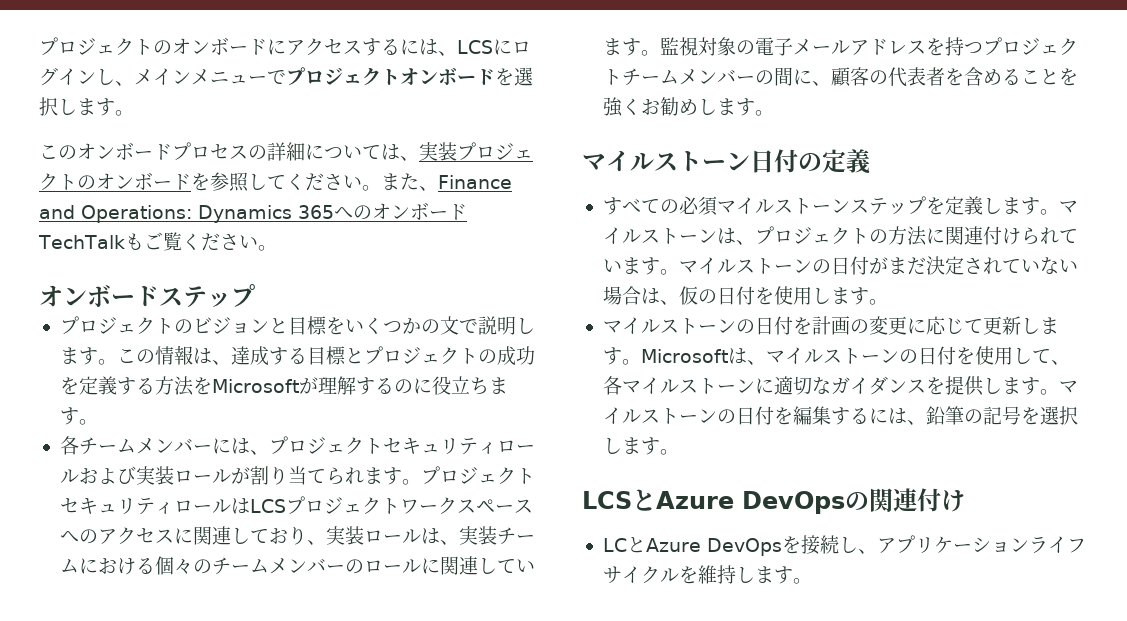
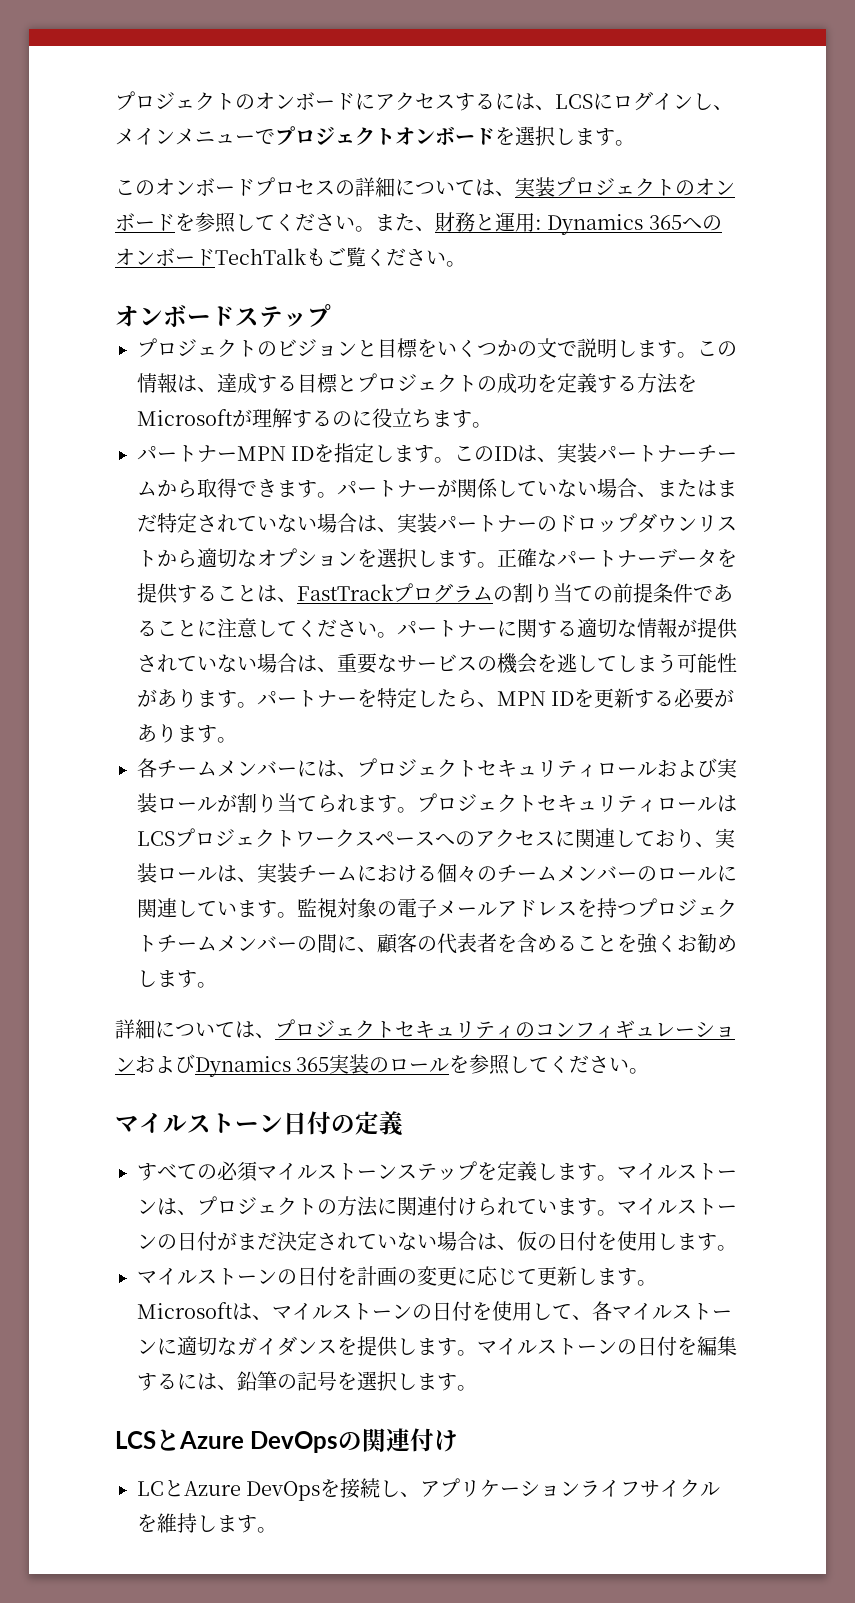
- また、Finance and Operations: Dynamics 365へのオンボードTechTalkもご覧ください。
+ また、財務と運用: Dynamics 365へのオンボードTechTalkもご覧ください。
+ パートナーMPN IDを指定します。このIDは、実装パートナーチームから取得できます。パートナーが関係していない場合、またはまだ特定されていない場合は、実装パートナーのドロップダウンリストから適切なオプションを選択します。正確なパートナーデータを提供することは、FastTrackプログラムの割り当ての前提条件であることに注意してください。パートナーに関する適切な情報が提供されていない場合は、重要なサービスの機会を逃してしまう可能性があります。パートナーを特定したら、MPN IDを更新する必要があります。
+ 詳細については、プロジェクトセキュリティのコンフィギュレーションおよびDynamics 365実装のロールを参照してください。

